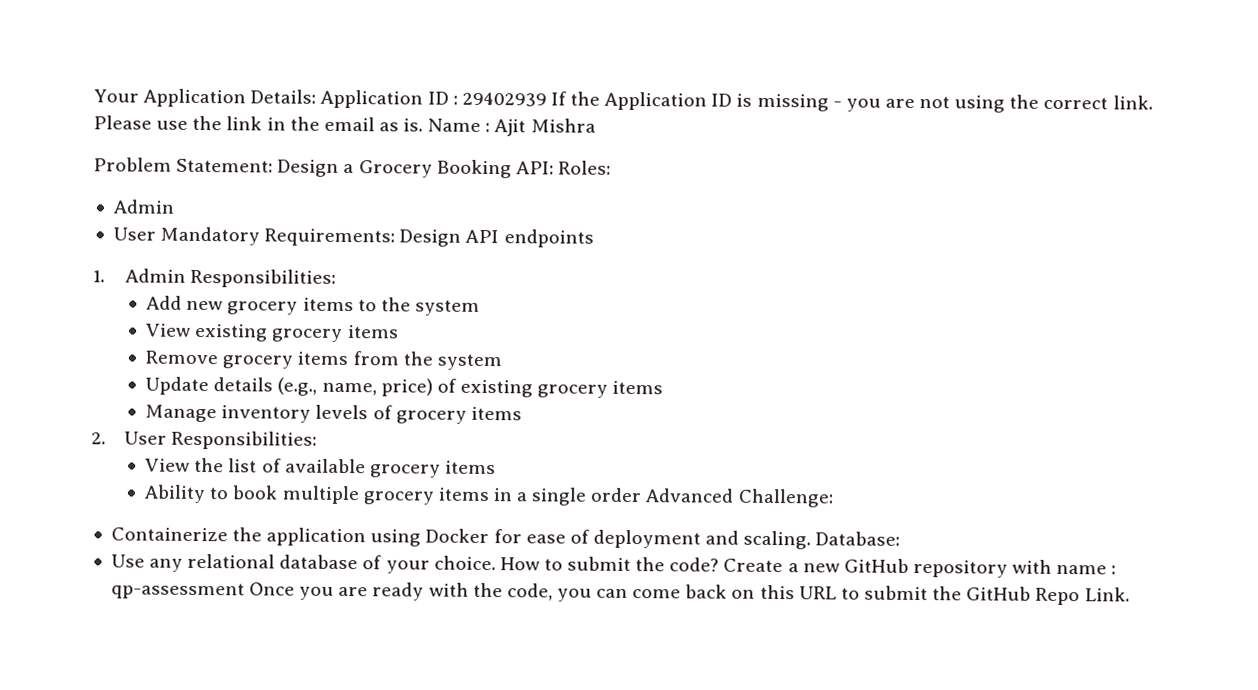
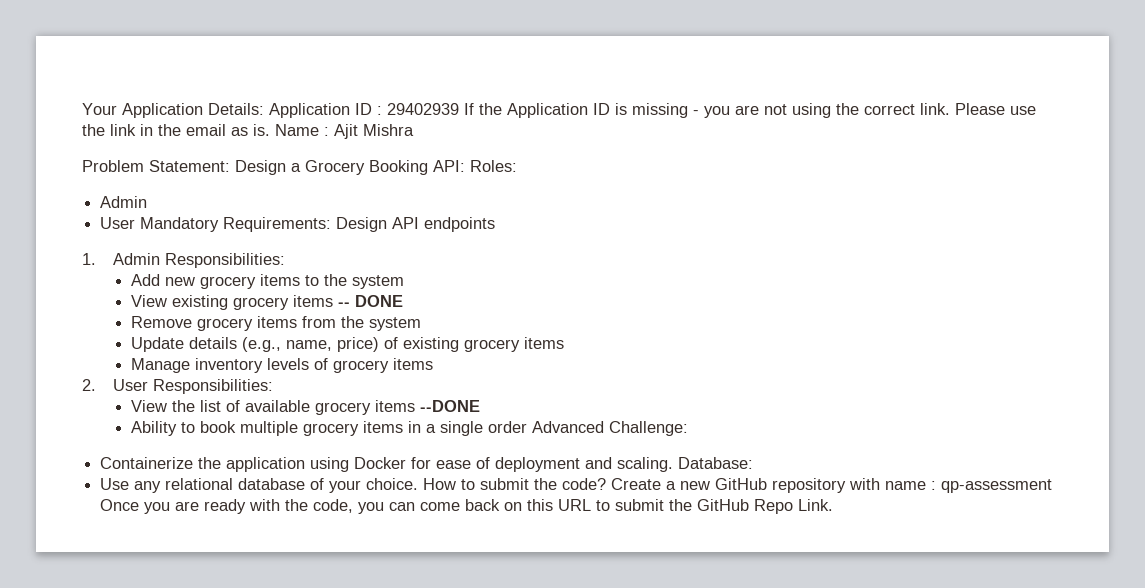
- View existing grocery items
+ View existing grocery items -- DONE
- View the list of available grocery items
+ View the list of available grocery items --DONE

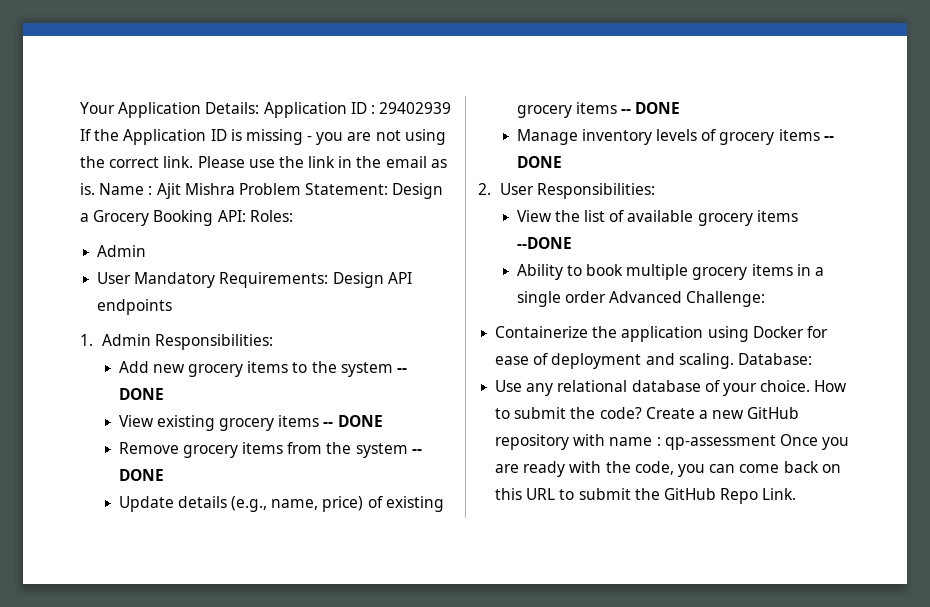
- Name : Ajit Mishra
- Problem Statement: Design a Grocery Booking API: Roles:
+ Name : Ajit Mishra Problem Statement: Design a Grocery Booking API: Roles:
- Add new grocery items to the system
+ Add new grocery items to the system -- DONE
- Remove grocery items from the system
+ Remove grocery items from the system -- DONE
- Update details (e.g., name, price) of existing grocery items
+ Update details (e.g., name, price) of existing grocery items -- DONE
- Manage inventory levels of grocery items
+ Manage inventory levels of grocery items -- DONE

